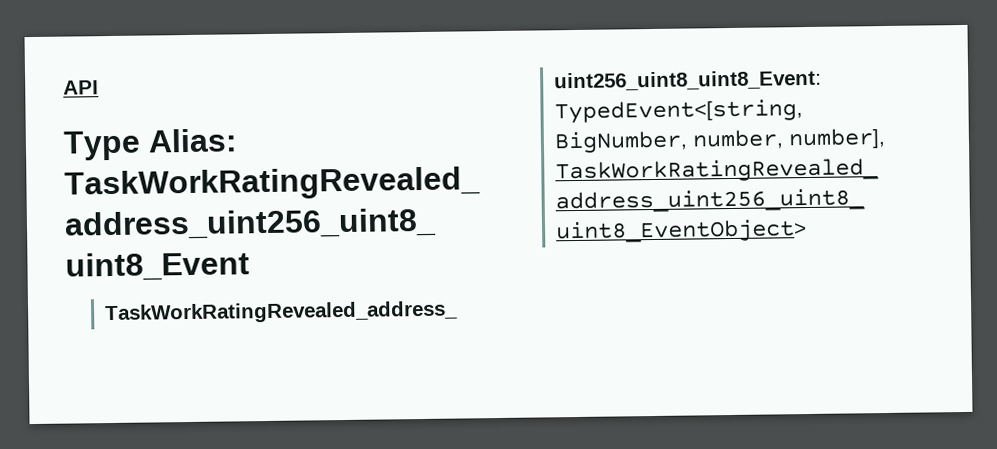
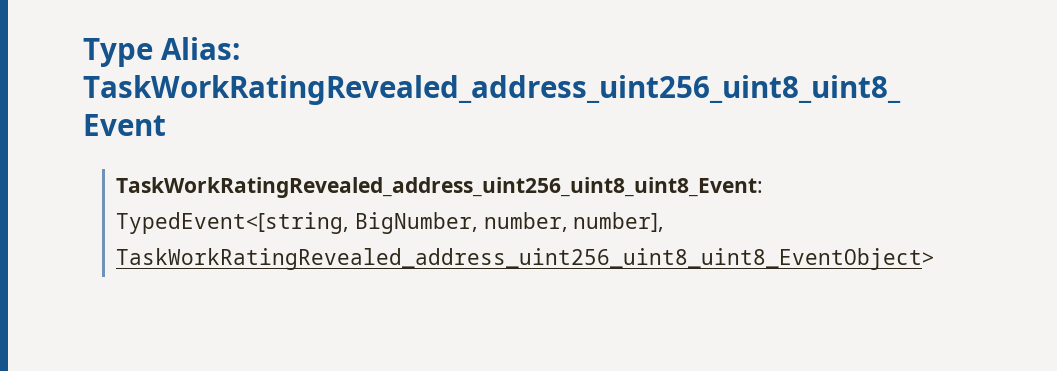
- API

